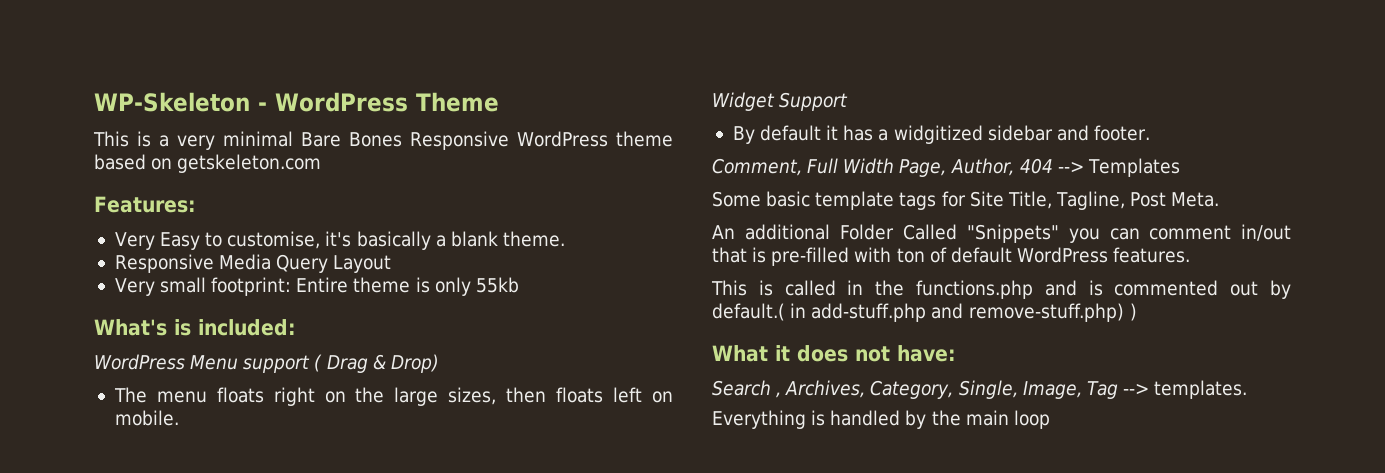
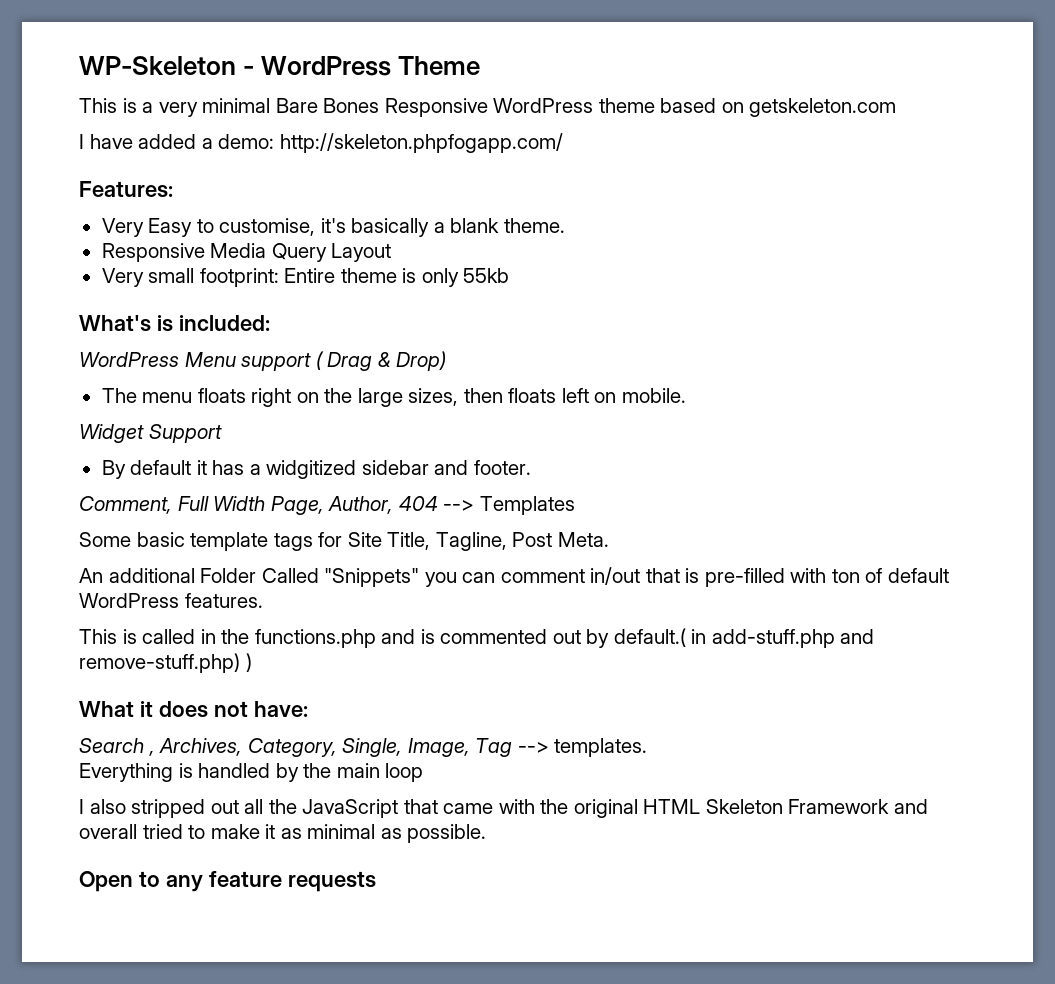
+ I have added a demo: http://skeleton.phpfogapp.com/
+ I also stripped out all the JavaScript that came with the original HTML Skeleton Framework and overall tried to make it as minimal as possible.
+ Open to any feature requests

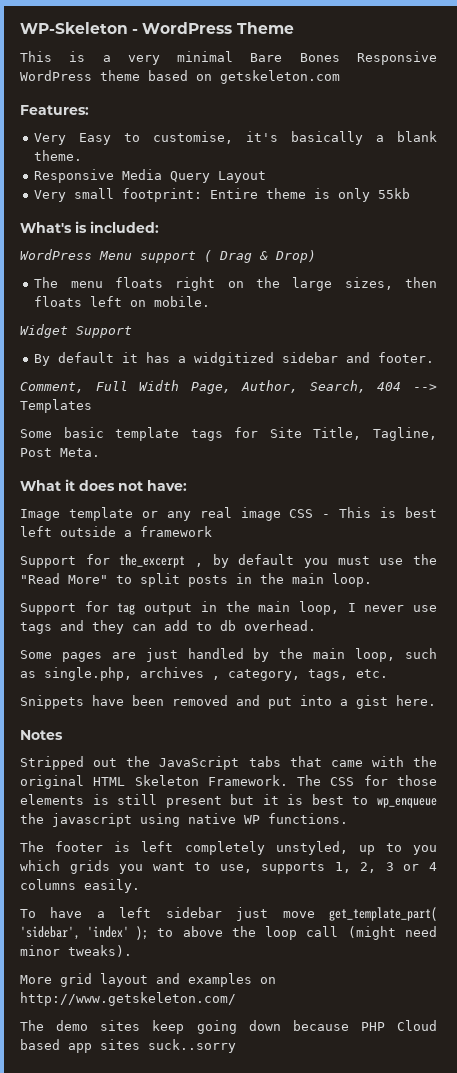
- I have added a demo: http://skeleton.phpfogapp.com/
- Comment, Full Width Page, Author, 404 --> Templates
+ Comment, Full Width Page, Author, Search, 404 --> Templates
- An additional Folder Called "Snippets" you can comment in/out that is pre-filled with ton of default WordPress features.
- This is called in the functions.php and is commented out by default.( in add-stuff.php and remove-stuff.php) )
- Search , Archives, Category, Single, Image, Tag --> templates.
- Everything is handled by the main loop
- I also stripped out all the JavaScript that came with the original HTML Skeleton Framework and overall tried to make it as minimal as possible.
- Open to any feature requests
+ Image template or any real image CSS - This is best left outside a framework
+ Support for the_excerpt , by default you must use the "Read More" to split posts in the main loop.
+ Support for tag output in the main loop, I never use tags and they can add to db overhead.
+ Some pages are just handled by the main loop, such as single.php, archives , category, tags, etc.
+ Snippets have been removed and put into a gist here.
+ Notes
+ Stripped out the JavaScript tabs that came with the original HTML Skeleton Framework. The CSS for those elements is still present but it is best to wp_enqueue the javascript using native WP functions.
+ The footer is left completely unstyled, up to you which grids you want to use, supports 1, 2, 3 or 4 columns easily.
+ To have a left sidebar just move get_template_part( 'sidebar', 'index' ); to above the loop call (might need minor tweaks).
+ More grid layout and examples on http://www.getskeleton.com/
+ The demo sites keep going down because PHP Cloud based app sites suck..sorry

